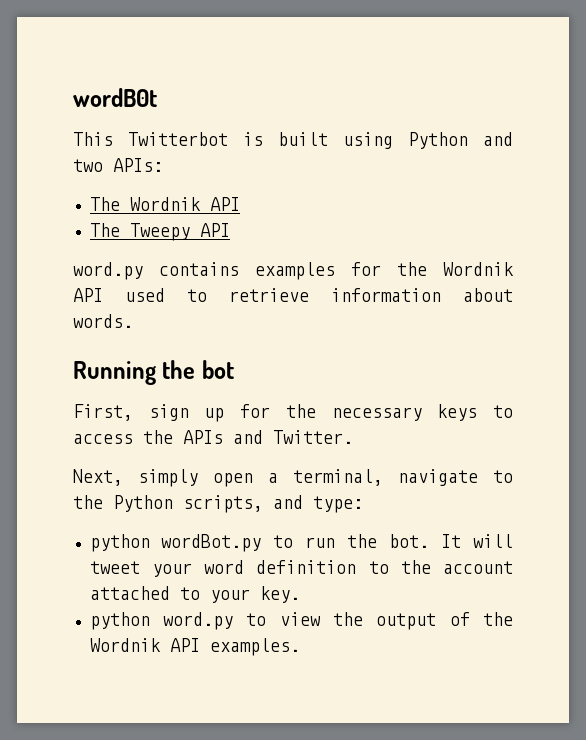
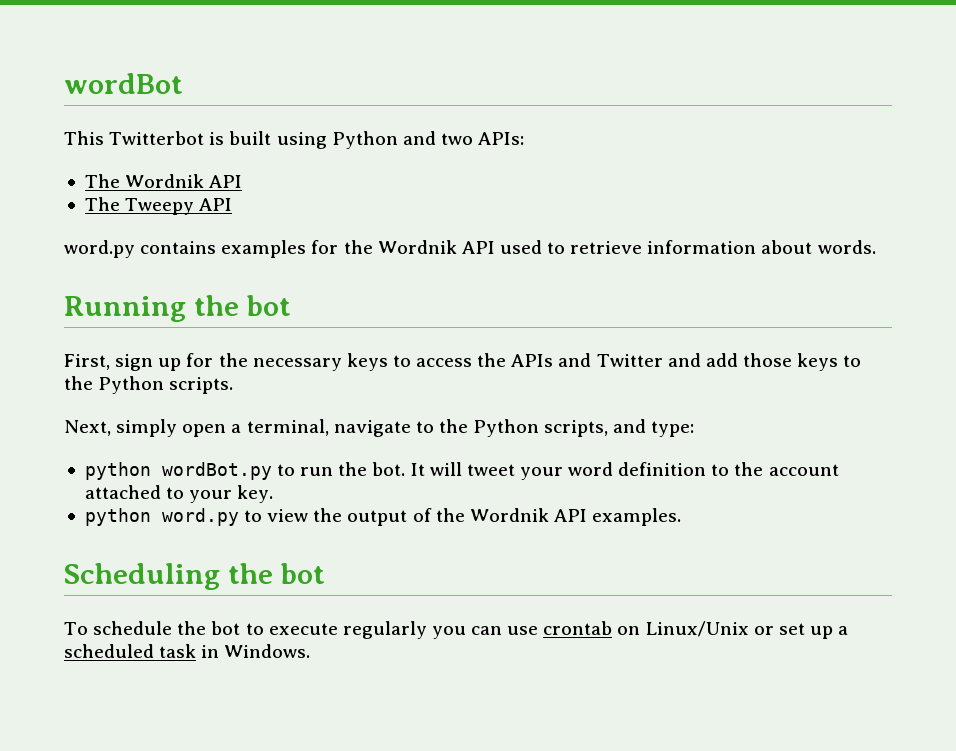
- wordB0t
+ wordBot
- First, sign up for the necessary keys to access the APIs and Twitter.
+ First, sign up for the necessary keys to access the APIs and Twitter and add those keys to the Python scripts.
+ Scheduling the bot
+ To schedule the bot to execute regularly you can use crontab on Linux/Unix or set up a scheduled task in Windows.

